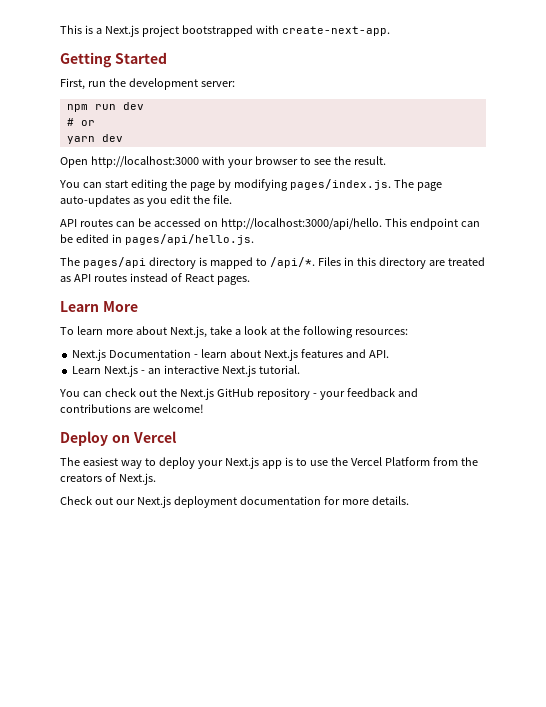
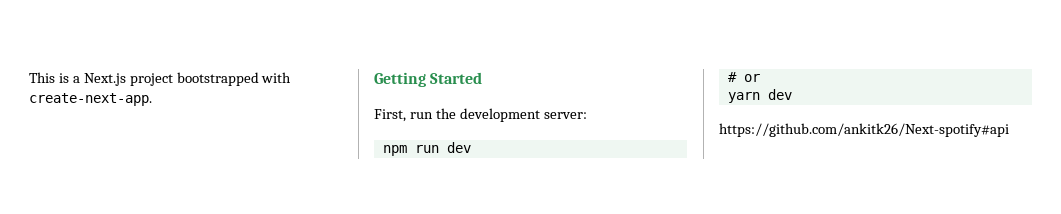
- Open http://localhost:3000 with your browser to see the result.
- You can start editing the page by modifying pages/index.js. The page auto-updates as you edit the file.
- API routes can be accessed on http://localhost:3000/api/hello. This endpoint can be edited in pages/api/hello.js.
- The pages/api directory is mapped to /api/*. Files in this directory are treated as API routes instead of React pages.
- Learn More
- To learn more about Next.js, take a look at the following resources:
- Next.js Documentation - learn about Next.js features and API.
- Learn Next.js - an interactive Next.js tutorial.
- You can check out the Next.js GitHub repository - your feedback and contributions are welcome!
- Deploy on Vercel
- The easiest way to deploy your Next.js app is to use the Vercel Platform from the creators of Next.js.
- Check out our Next.js deployment documentation for more details.
+ https://github.com/ankitk26/Next-spotify#api

